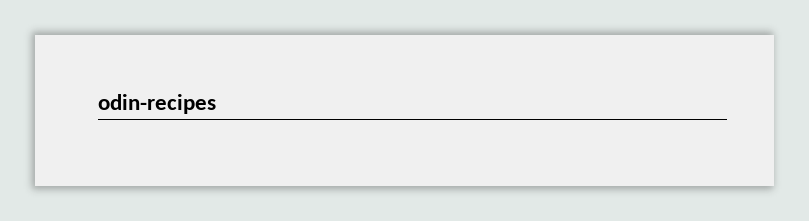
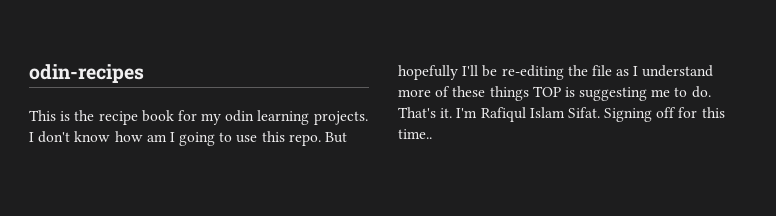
+ This is the recipe book for my odin learning projects. I don't know how am I going to use this repo. But hopefully I'll be re-editing the file as I understand more of these things TOP is suggesting me to do. That's it. I'm Rafiqul Islam Sifat. Signing off for this time..

